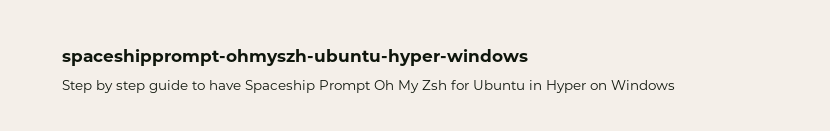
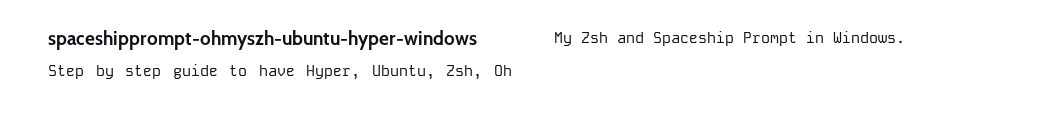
- Step by step guide to have Spaceship Prompt Oh My Zsh for Ubuntu in Hyper on Windows
+ Step by step guide to have Hyper, Ubuntu, Zsh, Oh My Zsh and Spaceship Prompt in Windows.

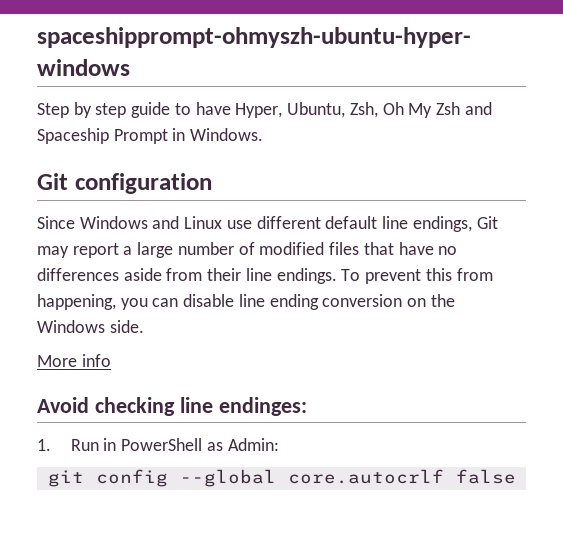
+ Git configuration
+ Since Windows and Linux use different default line endings, Git may report a large number of modified files that have no differences aside from their line endings. To prevent this from happening, you can disable line ending conversion on the Windows side.
+ More info
+ Avoid checking line endinges:
+ 1. Run in PowerShell as Admin:
+ git config --global core.autocrlf false

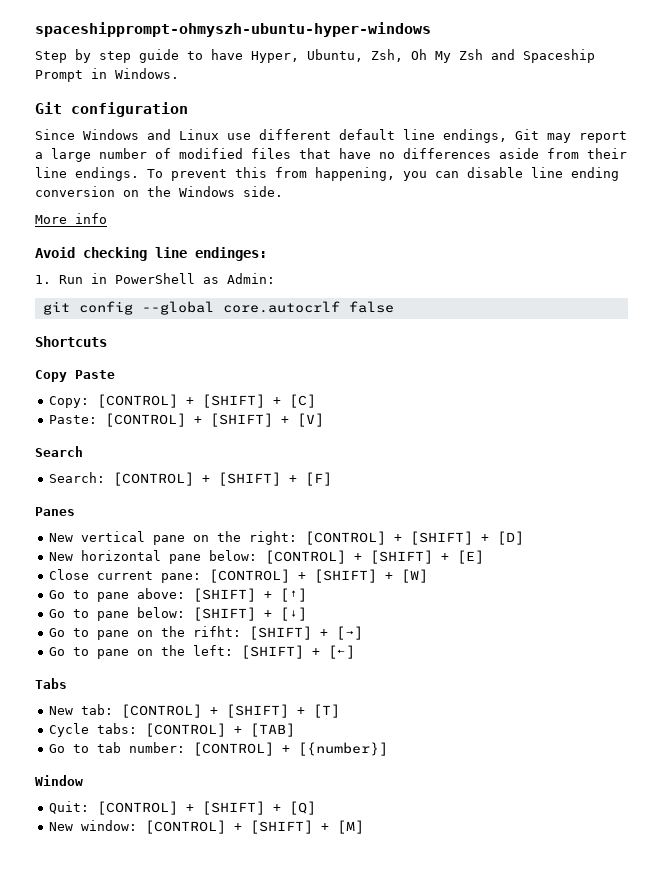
+ Shortcuts
+ Copy Paste
+ Copy: [CONTROL] + [SHIFT] + [C]
+ Paste: [CONTROL] + [SHIFT] + [V]
+ Search
+ Search: [CONTROL] + [SHIFT] + [F]
+ Panes
+ New vertical pane on the right: [CONTROL] + [SHIFT] + [D]
+ New horizontal pane below: [CONTROL] + [SHIFT] + [E]
+ Close current pane: [CONTROL] + [SHIFT] + [W]
+ Go to pane above: [SHIFT] + [↑]
+ Go to pane below: [SHIFT] + [↓]
+ Go to pane on the rifht: [SHIFT] + [→]
+ Go to pane on the left: [SHIFT] + [←]
+ Tabs
+ New tab: [CONTROL] + [SHIFT] + [T]
+ Cycle tabs: [CONTROL] + [TAB]
+ Go to tab number: [CONTROL] + [{number}]
+ Window
+ Quit: [CONTROL] + [SHIFT] + [Q]
+ New window: [CONTROL] + [SHIFT] + [M]

